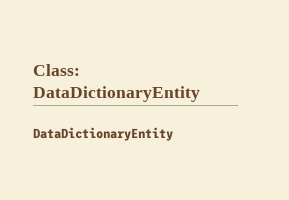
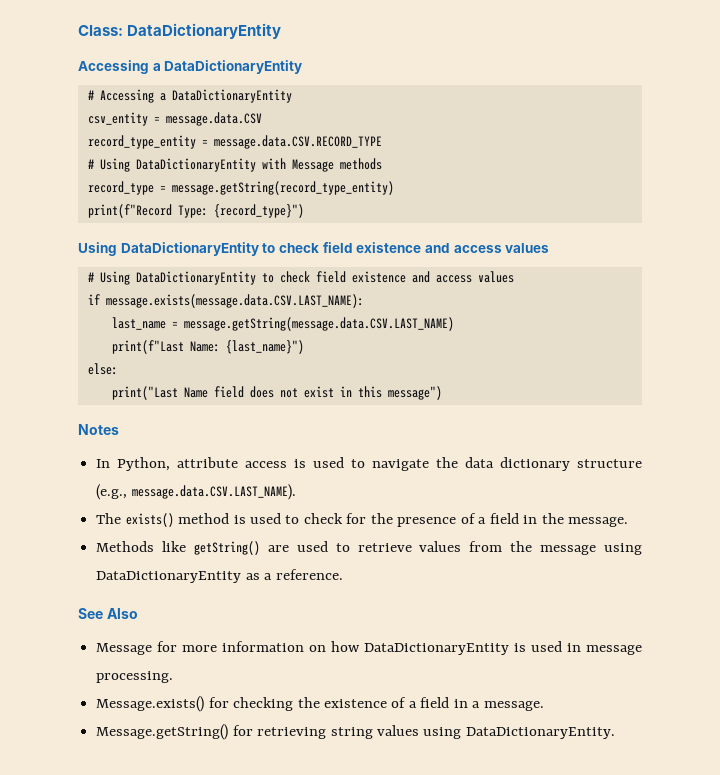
  Class: DataDictionaryEntity
- DataDictionaryEntity
+ Accessing a DataDictionaryEntity
+ # Accessing a DataDictionaryEntity
+ csv_entity = message.data.CSV
+ record_type_entity = message.data.CSV.RECORD_TYPE
+ # Using DataDictionaryEntity with Message methods
+ record_type = message.getString(record_type_entity)
+ print(f"Record Type: {record_type}")
+ Using DataDictionaryEntity to check field existence and access values
+ # Using DataDictionaryEntity to check field existence and access values
+ if message.exists(message.data.CSV.LAST_NAME):
+ last_name = message.getString(message.data.CSV.LAST_NAME)
+ print(f"Last Name: {last_name}")
+ else:
+ print("Last Name field does not exist in this message")
+ Notes
+ In Python, attribute access is used to navigate the data dictionary structure (e.g., message.data.CSV.LAST_NAME).
+ The exists() method is used to check for the presence of a field in the message.
+ Methods like getString() are used to retrieve values from the message using DataDictionaryEntity as a reference.
+ See Also
+ Message for more information on how DataDictionaryEntity is used in message processing.
+ Message.exists() for checking the existence of a field in a message.
+ Message.getString() for retrieving string values using DataDictionaryEntity.

